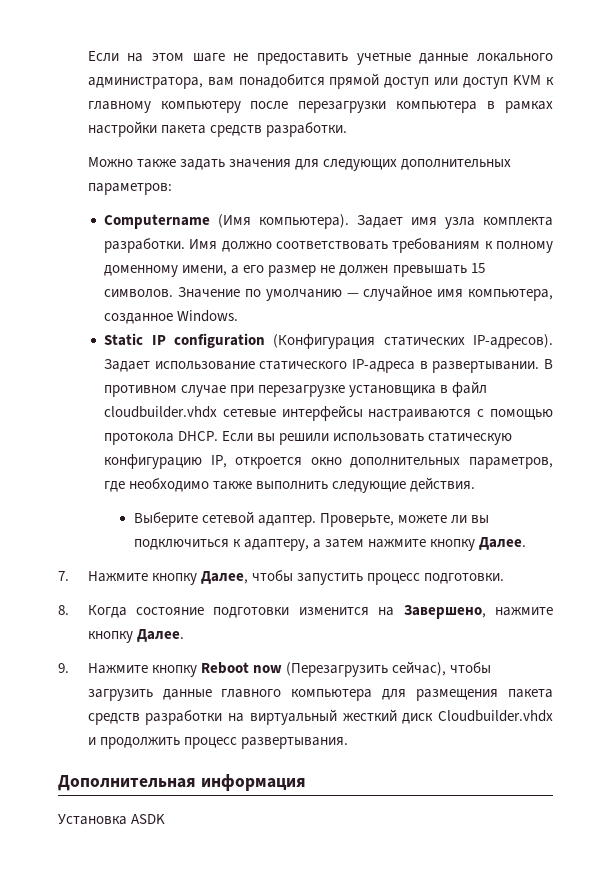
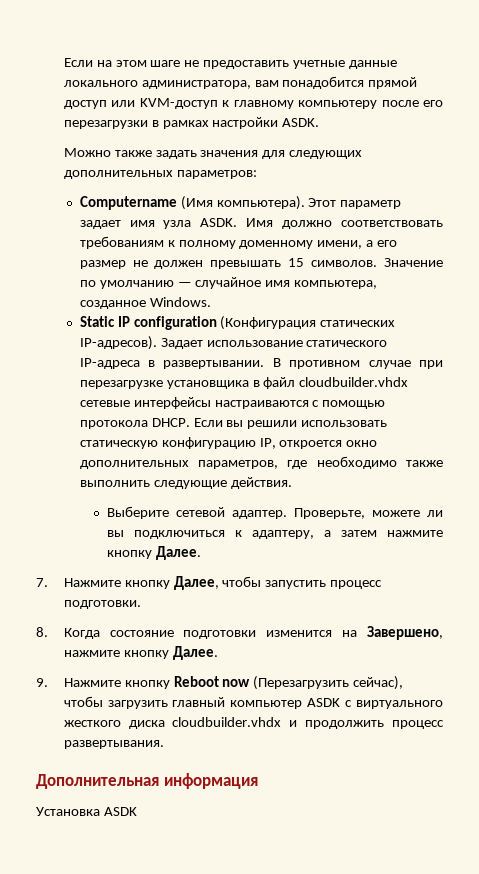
- Если на этом шаге не предоставить учетные данные локального администратора, вам понадобится прямой доступ или доступ KVM к главному компьютеру после перезагрузки компьютера в рамках настройки пакета средств разработки.
+ Если на этом шаге не предоставить учетные данные локального администратора, вам понадобится прямой доступ или KVM-доступ к главному компьютеру после его перезагрузки в рамках настройки ASDK.
- Задает имя узла комплекта разработки.
+ Этот параметр задает имя узла ASDK.
- 9. Нажмите кнопку Reboot now (Перезагрузить сейчас), чтобы загрузить данные главного компьютера для размещения пакета средств разработки на виртуальный жесткий диск Cloudbuilder.vhdx и продолжить процесс развертывания.
+ 9. Нажмите кнопку Reboot now (Перезагрузить сейчас), чтобы загрузить главный компьютер ASDK с виртуального жесткого диска cloudbuilder.vhdx и продолжить процесс развертывания.

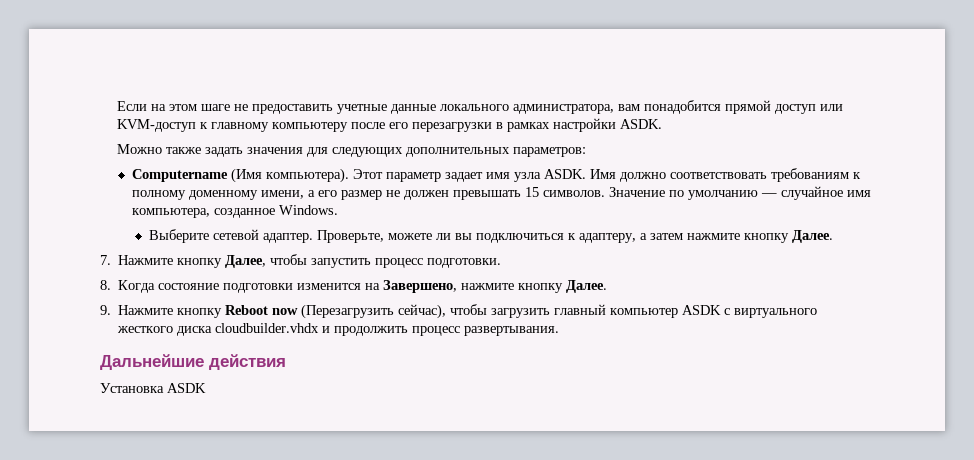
- Static IP configuration (Конфигурация статических IP-адресов). Задает использование статического IP-адреса в развертывании. В противном случае при перезагрузке установщика в файл cloudbuilder.vhdx сетевые интерфейсы настраиваются с помощью протокола DHCP. Если вы решили использовать статическую конфигурацию IP, откроется окно дополнительных параметров, где необходимо также выполнить следующие действия.
- Дополнительная информация
+ Дальнейшие действия

